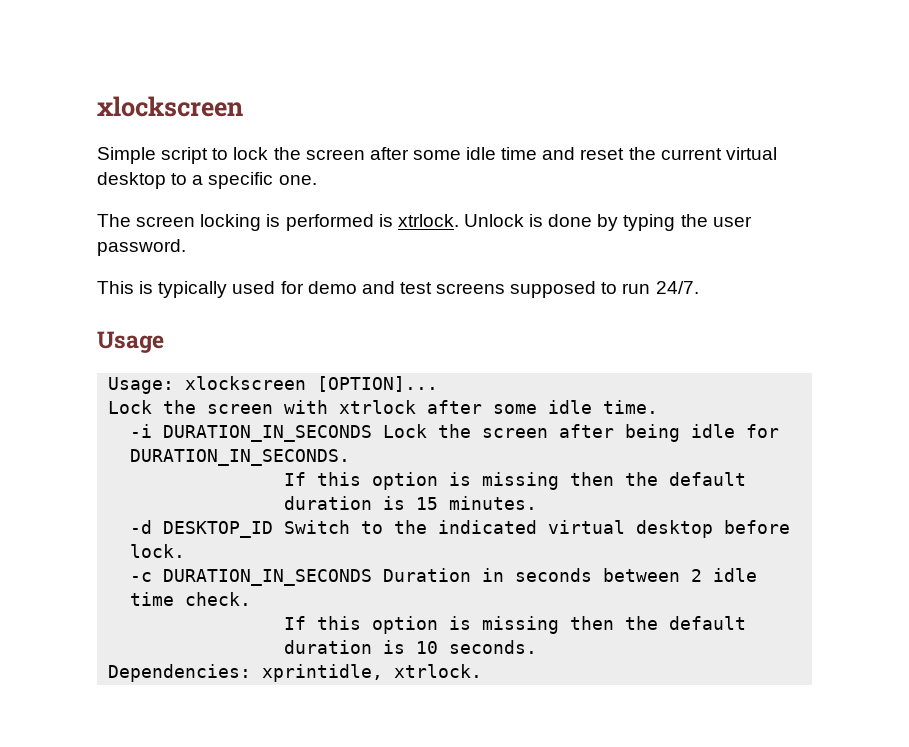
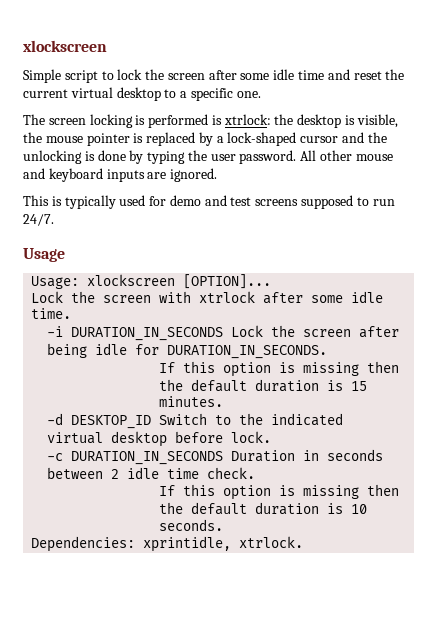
- The screen locking is performed is xtrlock. Unlock is done by typing the user password.
+ The screen locking is performed is xtrlock: the desktop is visible, the mouse pointer is replaced by a lock-shaped cursor and the unlocking is done by typing the user password. All other mouse and keyboard inputs are ignored.

